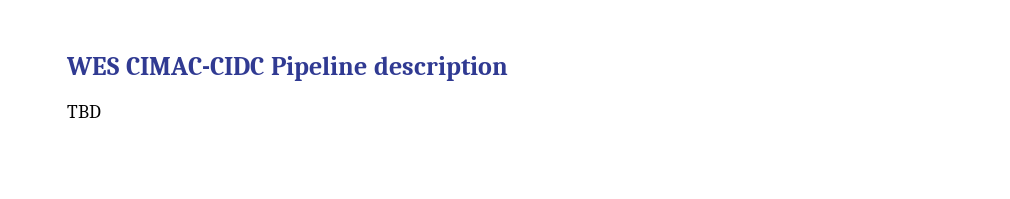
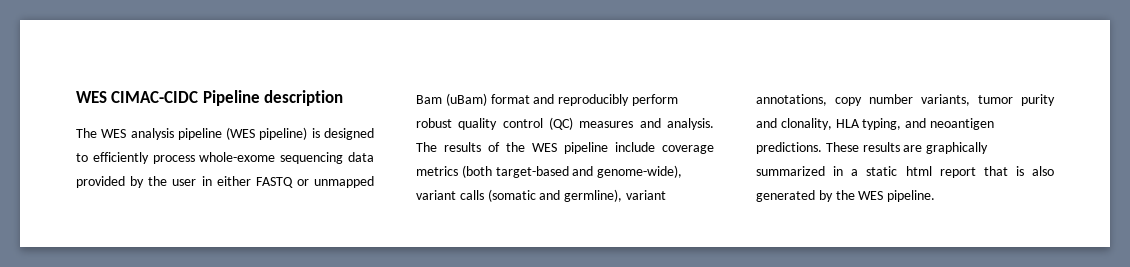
- TBD
+ The WES analysis pipeline (WES pipeline) is designed to efficiently process whole-exome sequencing data provided by the user in either FASTQ or unmapped Bam (uBam) format and reproducibly perform robust quality control (QC) measures and analysis. The results of the WES pipeline include coverage metrics (both target-based and genome-wide), variant calls (somatic and germline), variant annotations, copy number variants, tumor purity and clonality, HLA typing, and neoantigen predictions. These results are graphically summarized in a static html report that is also generated by the WES pipeline.

